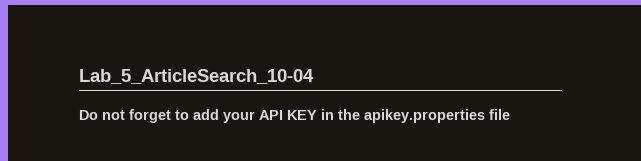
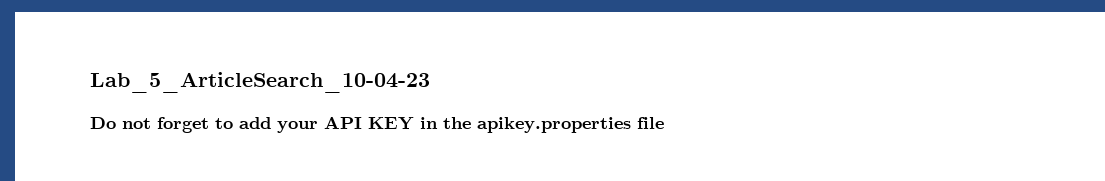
- Lab_5_ArticleSearch_10-04
+ Lab_5_ArticleSearch_10-04-23

